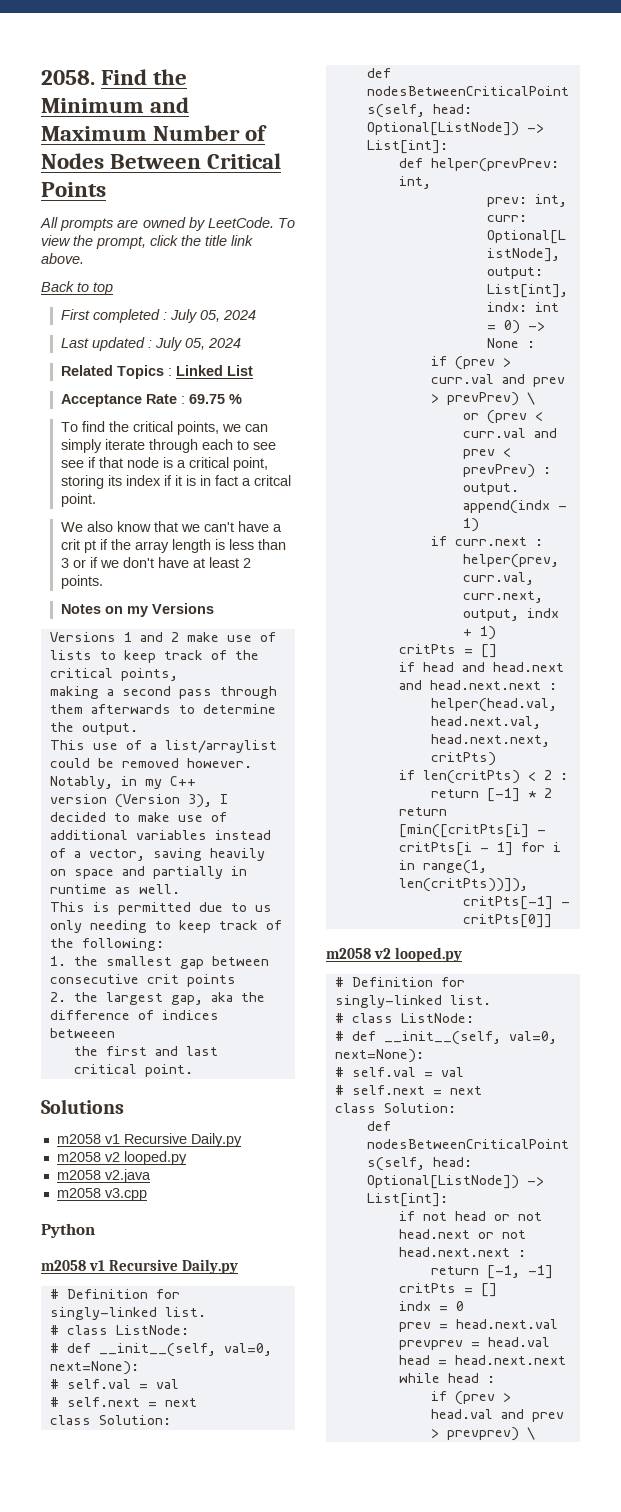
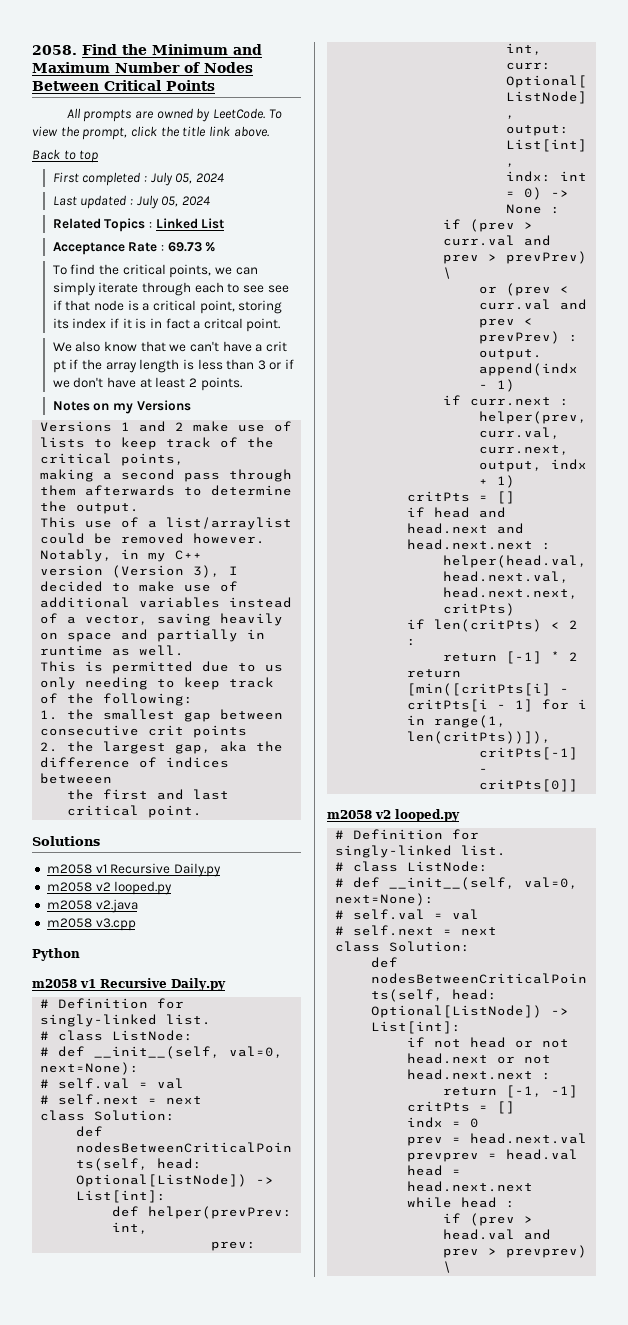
- Acceptance Rate : 69.75 %
+ Acceptance Rate : 69.73 %

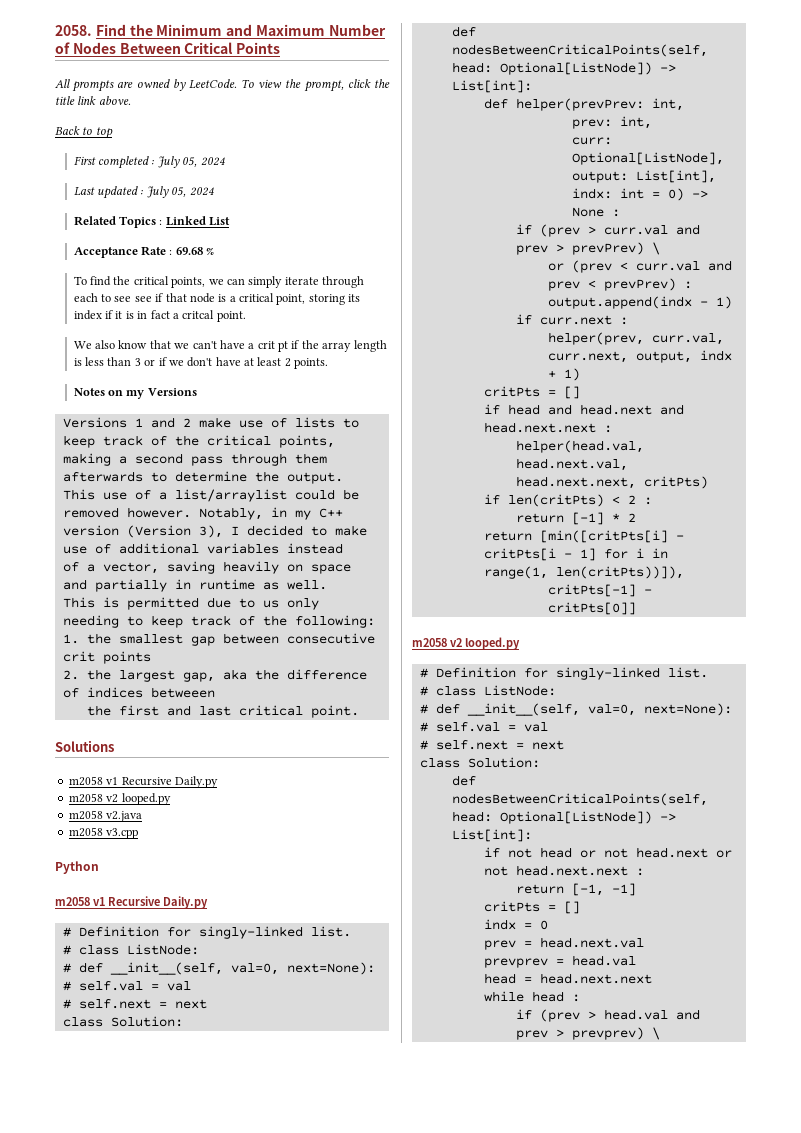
- Acceptance Rate : 69.73 %
+ Acceptance Rate : 69.68 %

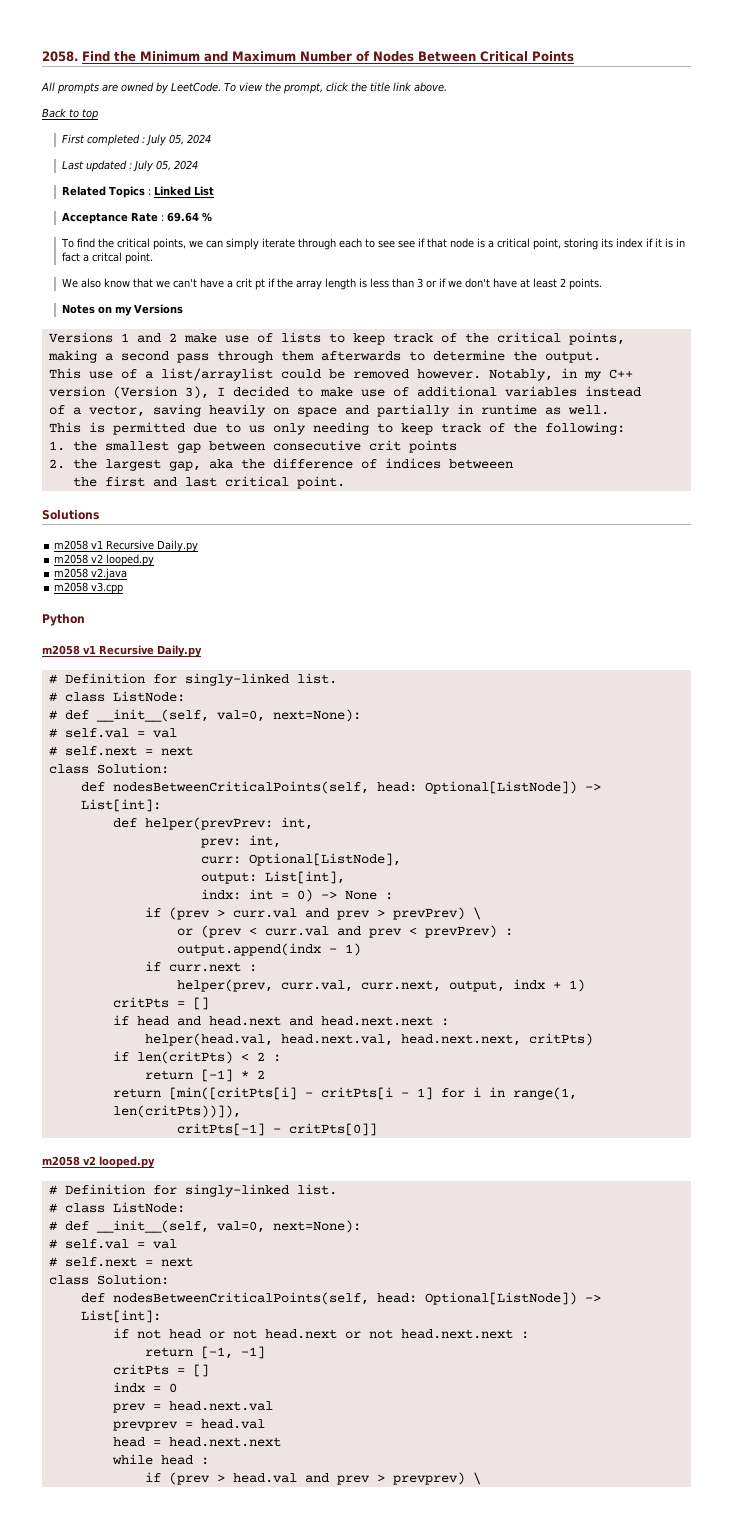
- Acceptance Rate : 69.68 %
+ Acceptance Rate : 69.64 %

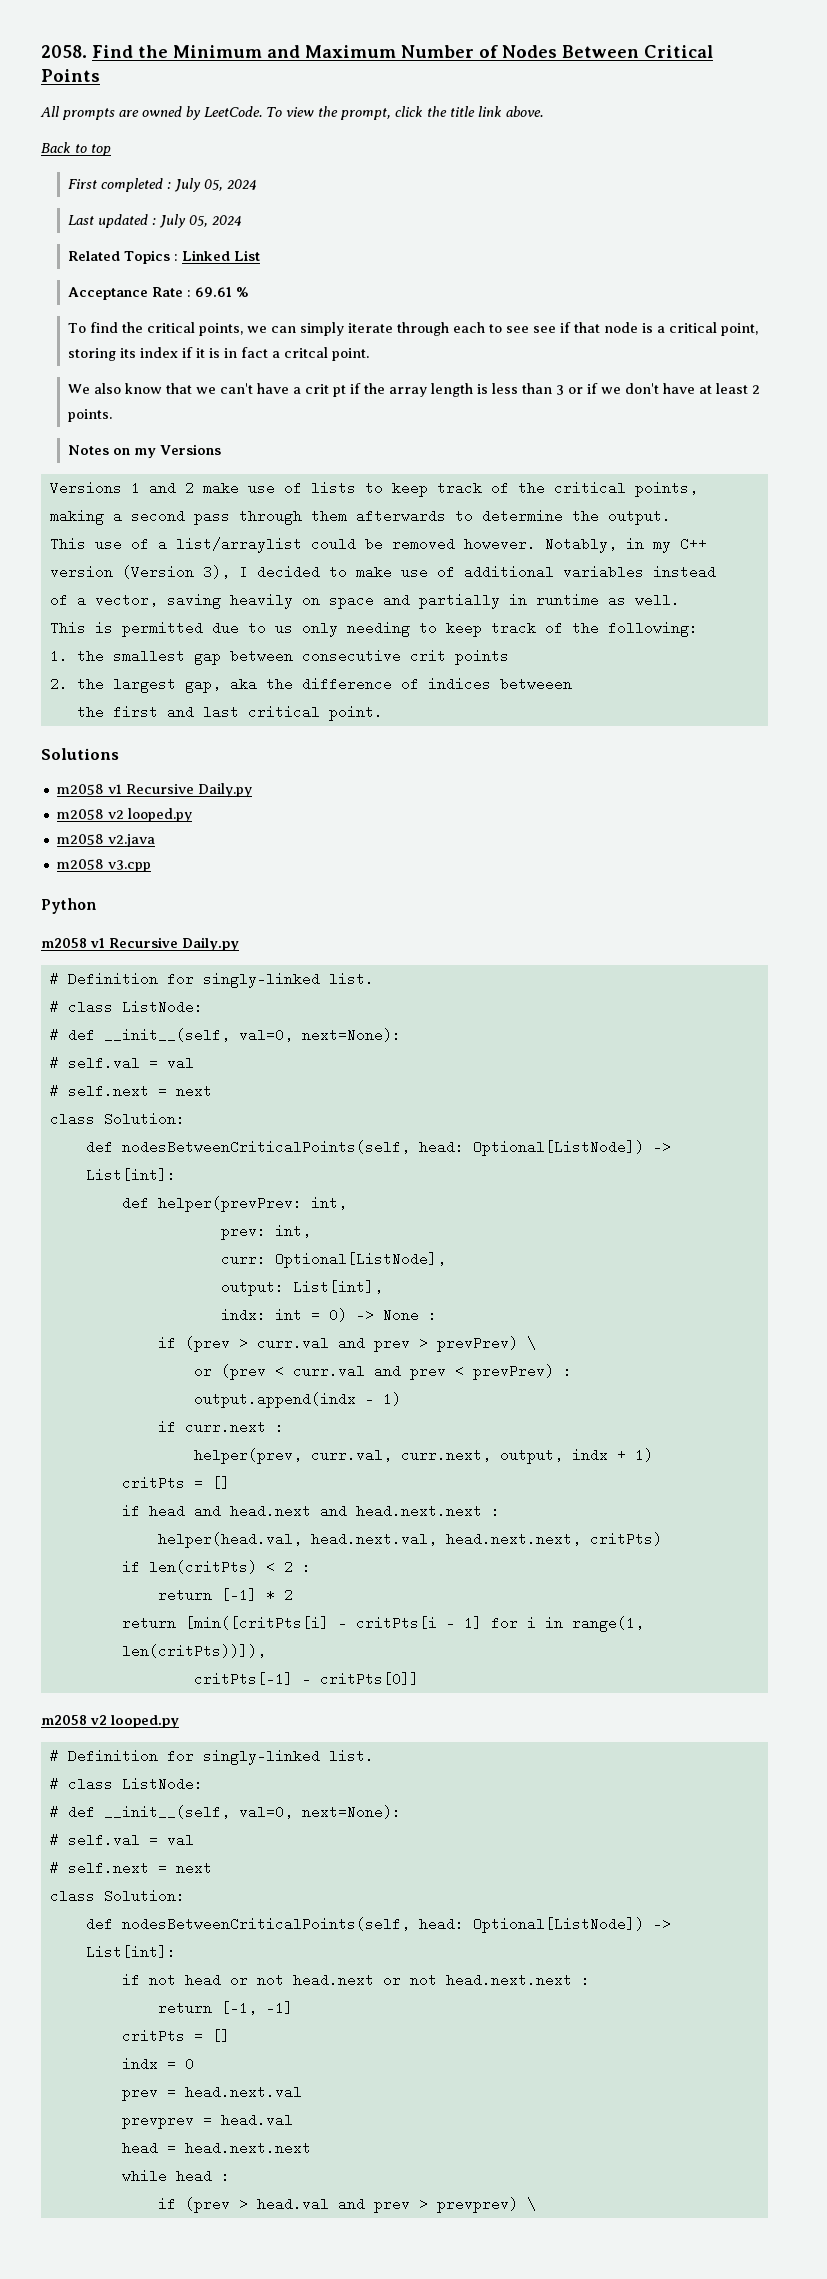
- Acceptance Rate : 69.64 %
+ Acceptance Rate : 69.61 %

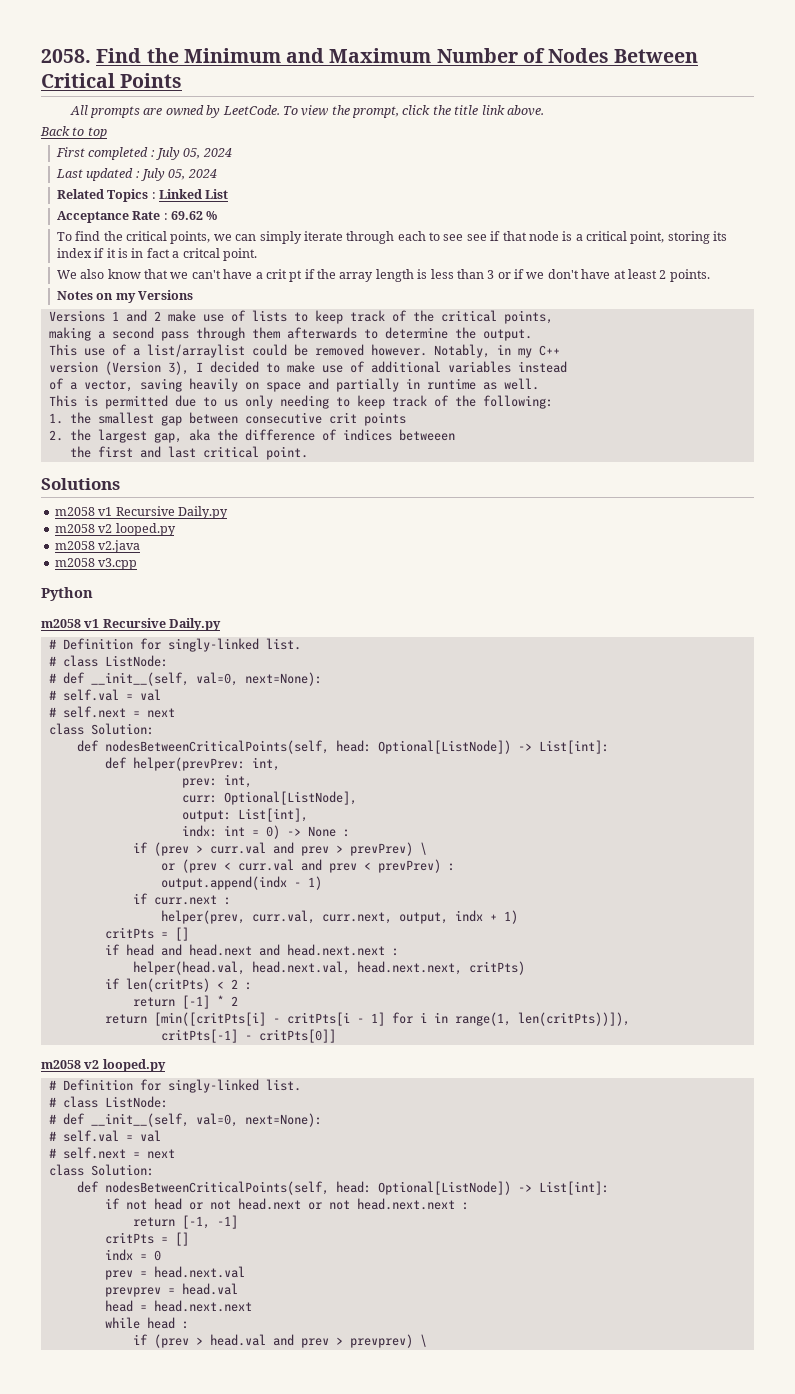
- Acceptance Rate : 69.61 %
+ Acceptance Rate : 69.62 %

